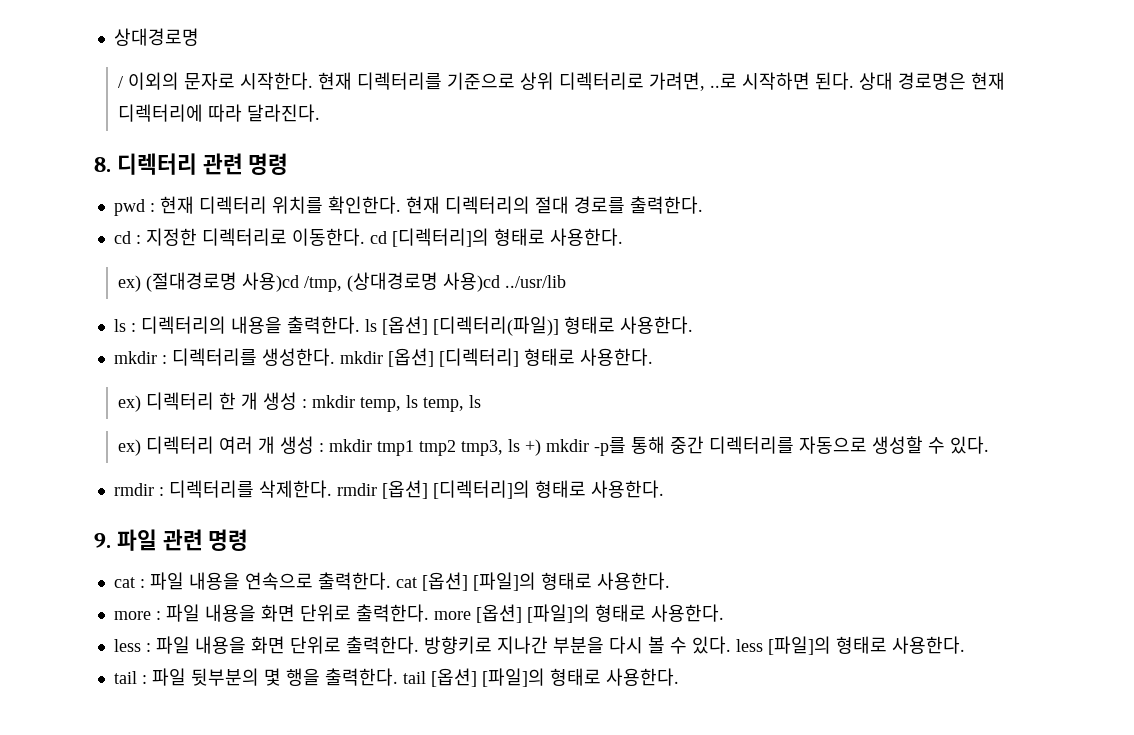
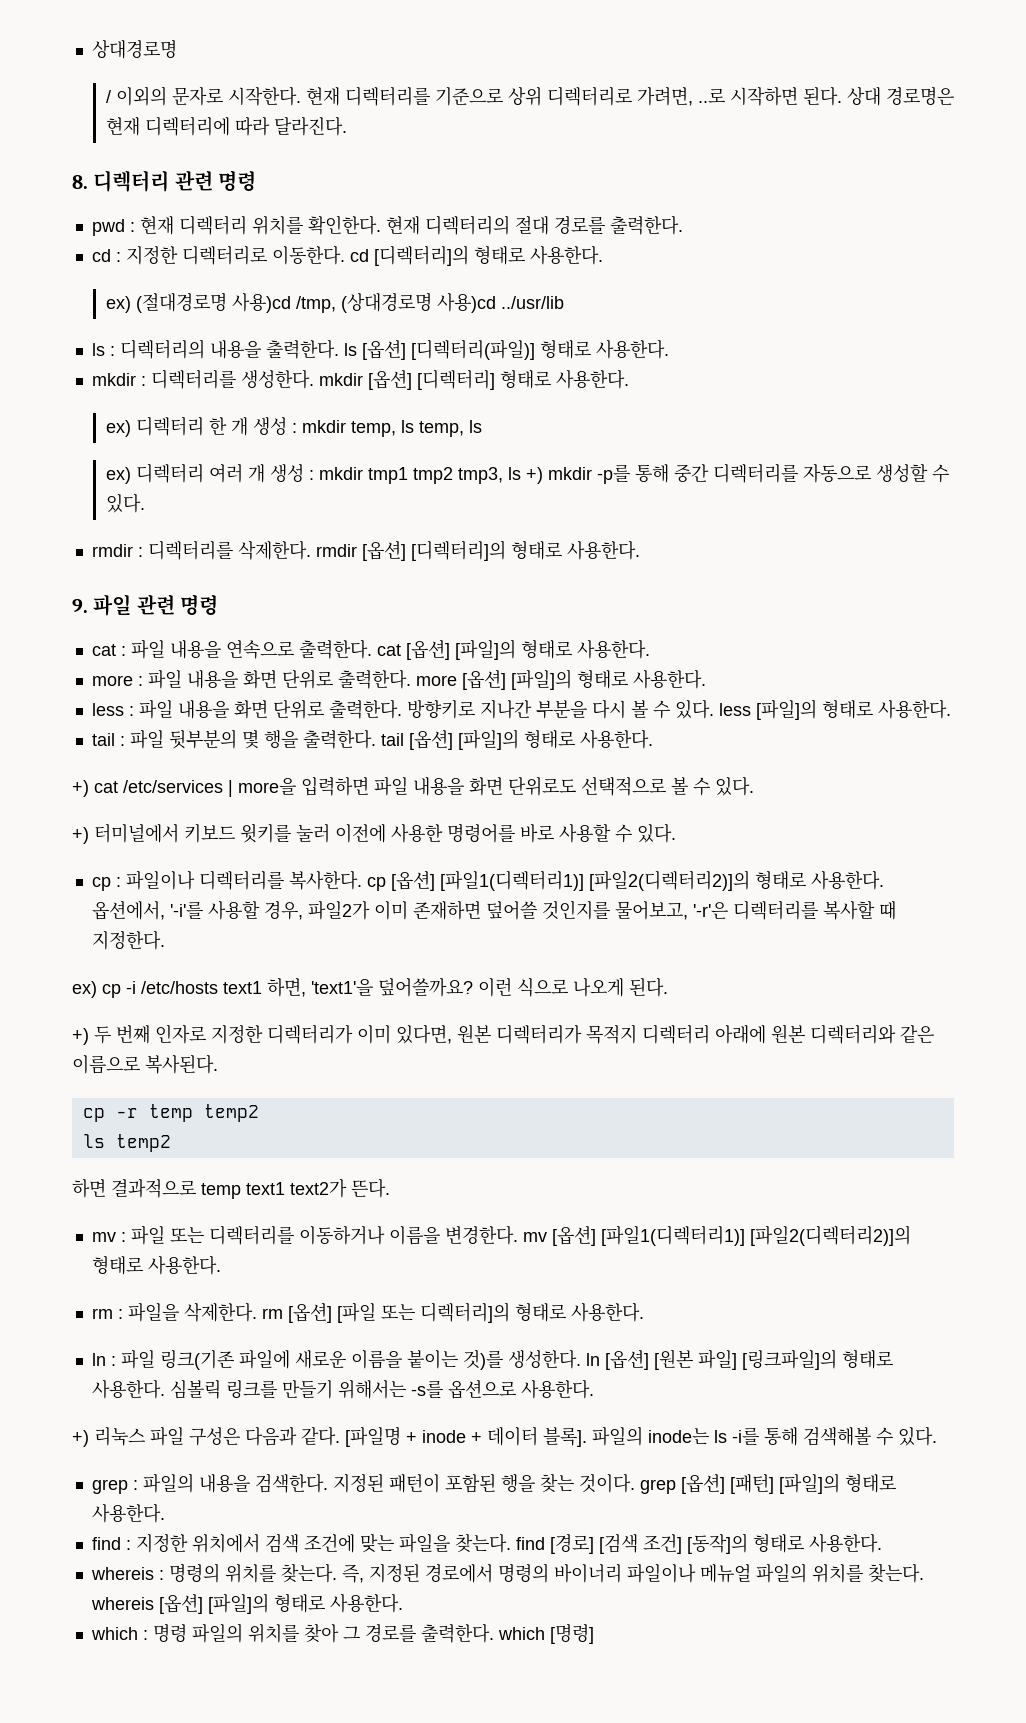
+ +) cat /etc/services | more을 입력하면 파일 내용을 화면 단위로도 선택적으로 볼 수 있다.
+ +) 터미널에서 키보드 윗키를 눌러 이전에 사용한 명령어를 바로 사용할 수 있다.
+ cp : 파일이나 디렉터리를 복사한다. cp [옵션] [파일1(디렉터리1)] [파일2(디렉터리2)]의 형태로 사용한다. 옵션에서, '-i'를 사용할 경우, 파일2가 이미 존재하면 덮어쓸 것인지를 물어보고, '-r'은 디렉터리를 복사할 때 지정한다.
+ ex) cp -i /etc/hosts text1 하면, 'text1'을 덮어쓸까요? 이런 식으로 나오게 된다.
+ +) 두 번째 인자로 지정한 디렉터리가 이미 있다면, 원본 디렉터리가 목적지 디렉터리 아래에 원본 디렉터리와 같은 이름으로 복사된다.
+ cp -r temp temp2
+ ls temp2
+ 하면 결과적으로 temp text1 text2가 뜬다.
+ mv : 파일 또는 디렉터리를 이동하거나 이름을 변경한다. mv [옵션] [파일1(디렉터리1)] [파일2(디렉터리2)]의 형태로 사용한다.
+ rm : 파일을 삭제한다. rm [옵션] [파일 또는 디렉터리]의 형태로 사용한다.
+ ln : 파일 링크(기존 파일에 새로운 이름을 붙이는 것)를 생성한다. ln [옵션] [원본 파일] [링크파일]의 형태로 사용한다. 심볼릭 링크를 만들기 위해서는 -s를 옵션으로 사용한다.
+ +) 리눅스 파일 구성은 다음과 같다. [파일명 + inode + 데이터 블록]. 파일의 inode는 ls -i를 통해 검색해볼 수 있다.
+ grep : 파일의 내용을 검색한다. 지정된 패턴이 포함된 행을 찾는 것이다. grep [옵션] [패턴] [파일]의 형태로 사용한다.
+ find : 지정한 위치에서 검색 조건에 맞는 파일을 찾는다. find [경로] [검색 조건] [동작]의 형태로 사용한다.
+ whereis : 명령의 위치를 찾는다. 즉, 지정된 경로에서 명령의 바이너리 파일이나 메뉴얼 파일의 위치를 찾는다. whereis [옵션] [파일]의 형태로 사용한다.
+ which : 명령 파일의 위치를 찾아 그 경로를 출력한다. which [명령]

